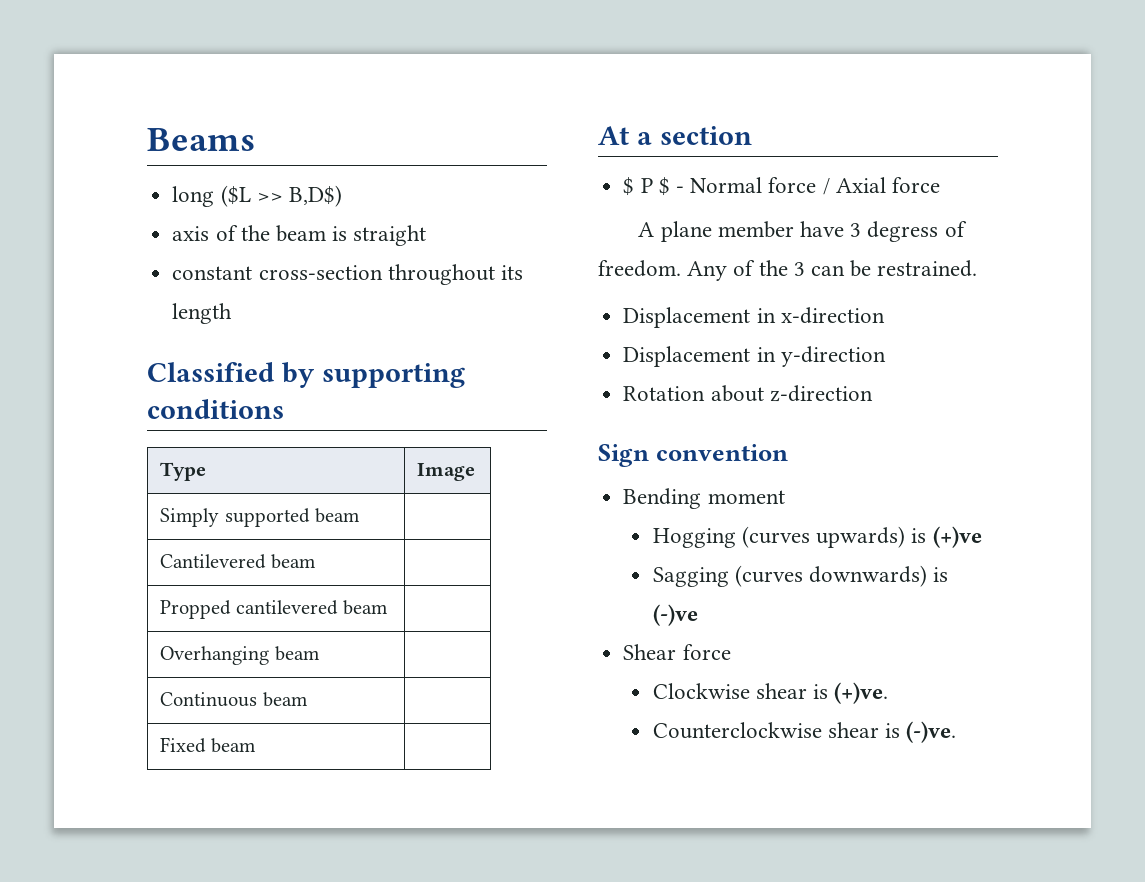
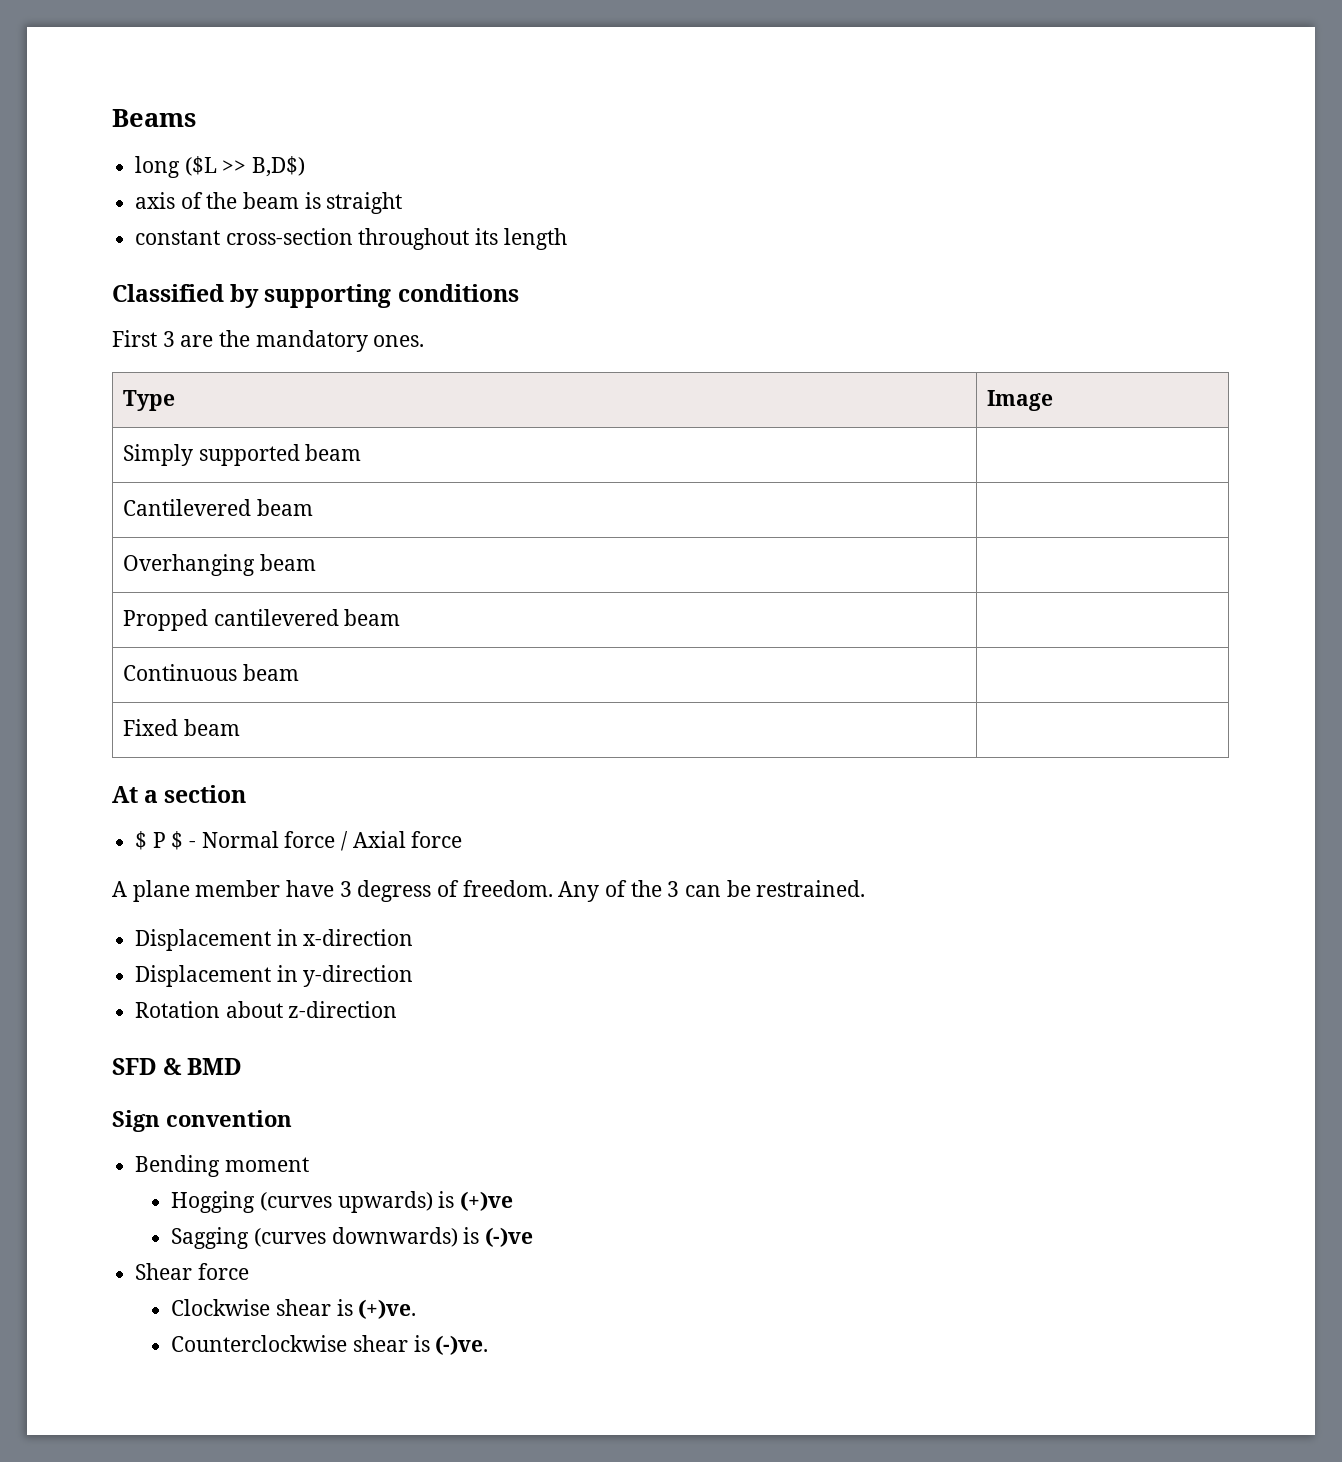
+ First 3 are the mandatory ones.
+ Overhanging beam |
  Propped cantilevered beam |
- Overhanging beam |
+ SFD & BMD

